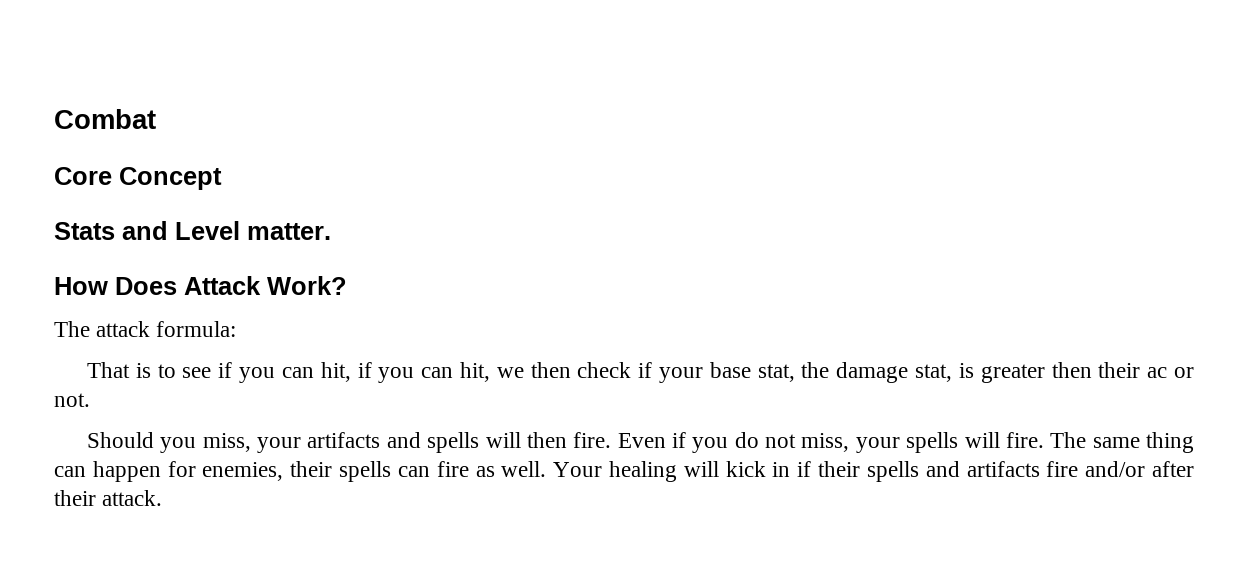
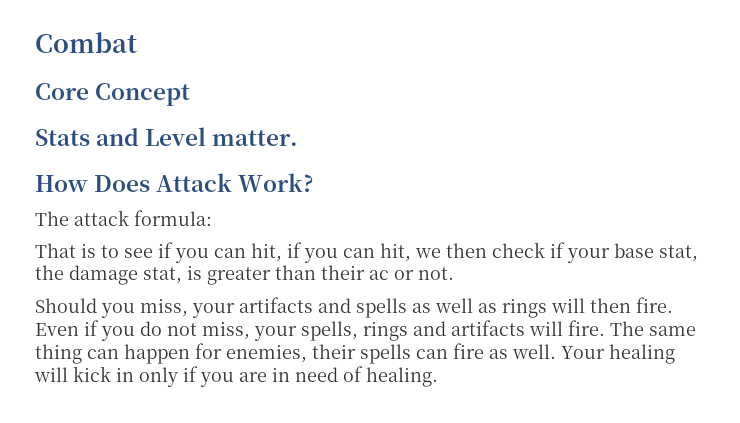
- That is to see if you can hit, if you can hit, we then check if your base stat, the damage stat, is greater then their ac or not.
+ That is to see if you can hit, if you can hit, we then check if your base stat, the damage stat, is greater than their ac or not.
- Should you miss, your artifacts and spells will then fire.
+ Should you miss, your artifacts and spells as well as rings will then fire.
- Even if you do not miss, your spells will fire.
+ Even if you do not miss, your spells, rings and artifacts will fire.
- Your healing will kick in if their spells and artifacts fire and/or after their attack.
+ Your healing will kick in only if you are in need of healing.

